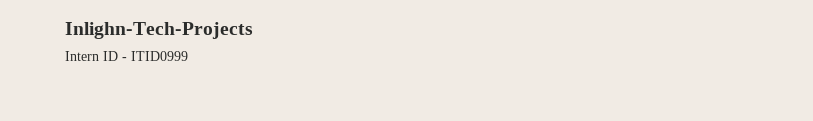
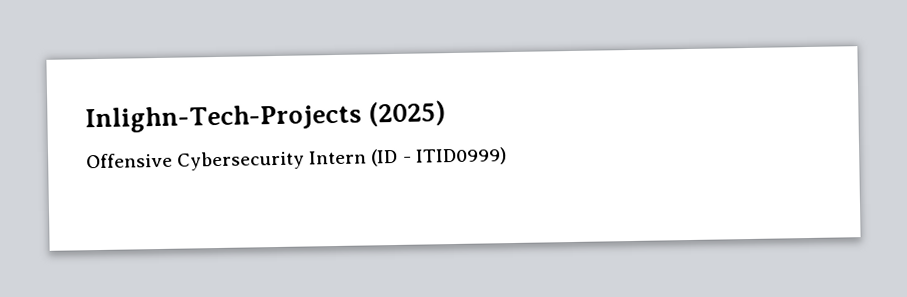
- Inlighn-Tech-Projects
- Intern ID - ITID0999
+ Inlighn-Tech-Projects (2025)
+ Offensive Cybersecurity Intern (ID - ITID0999)

